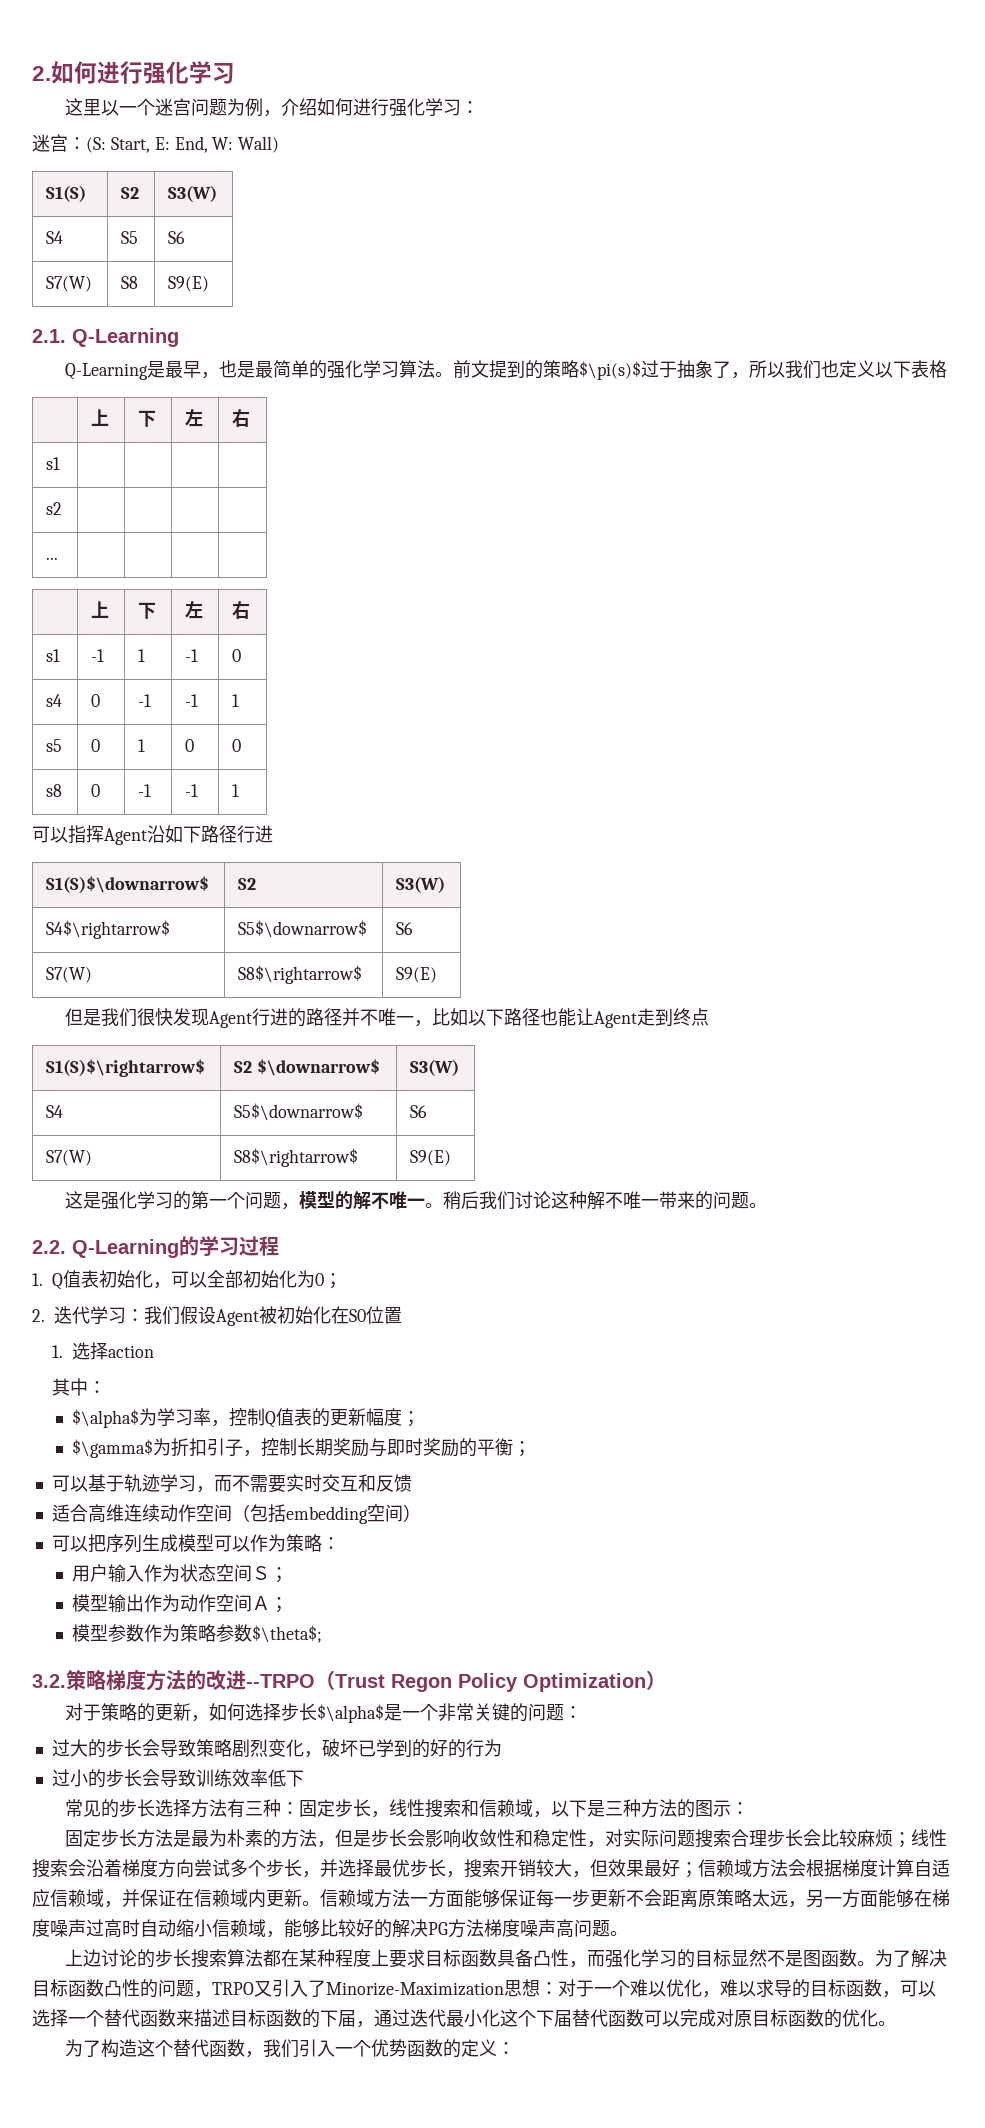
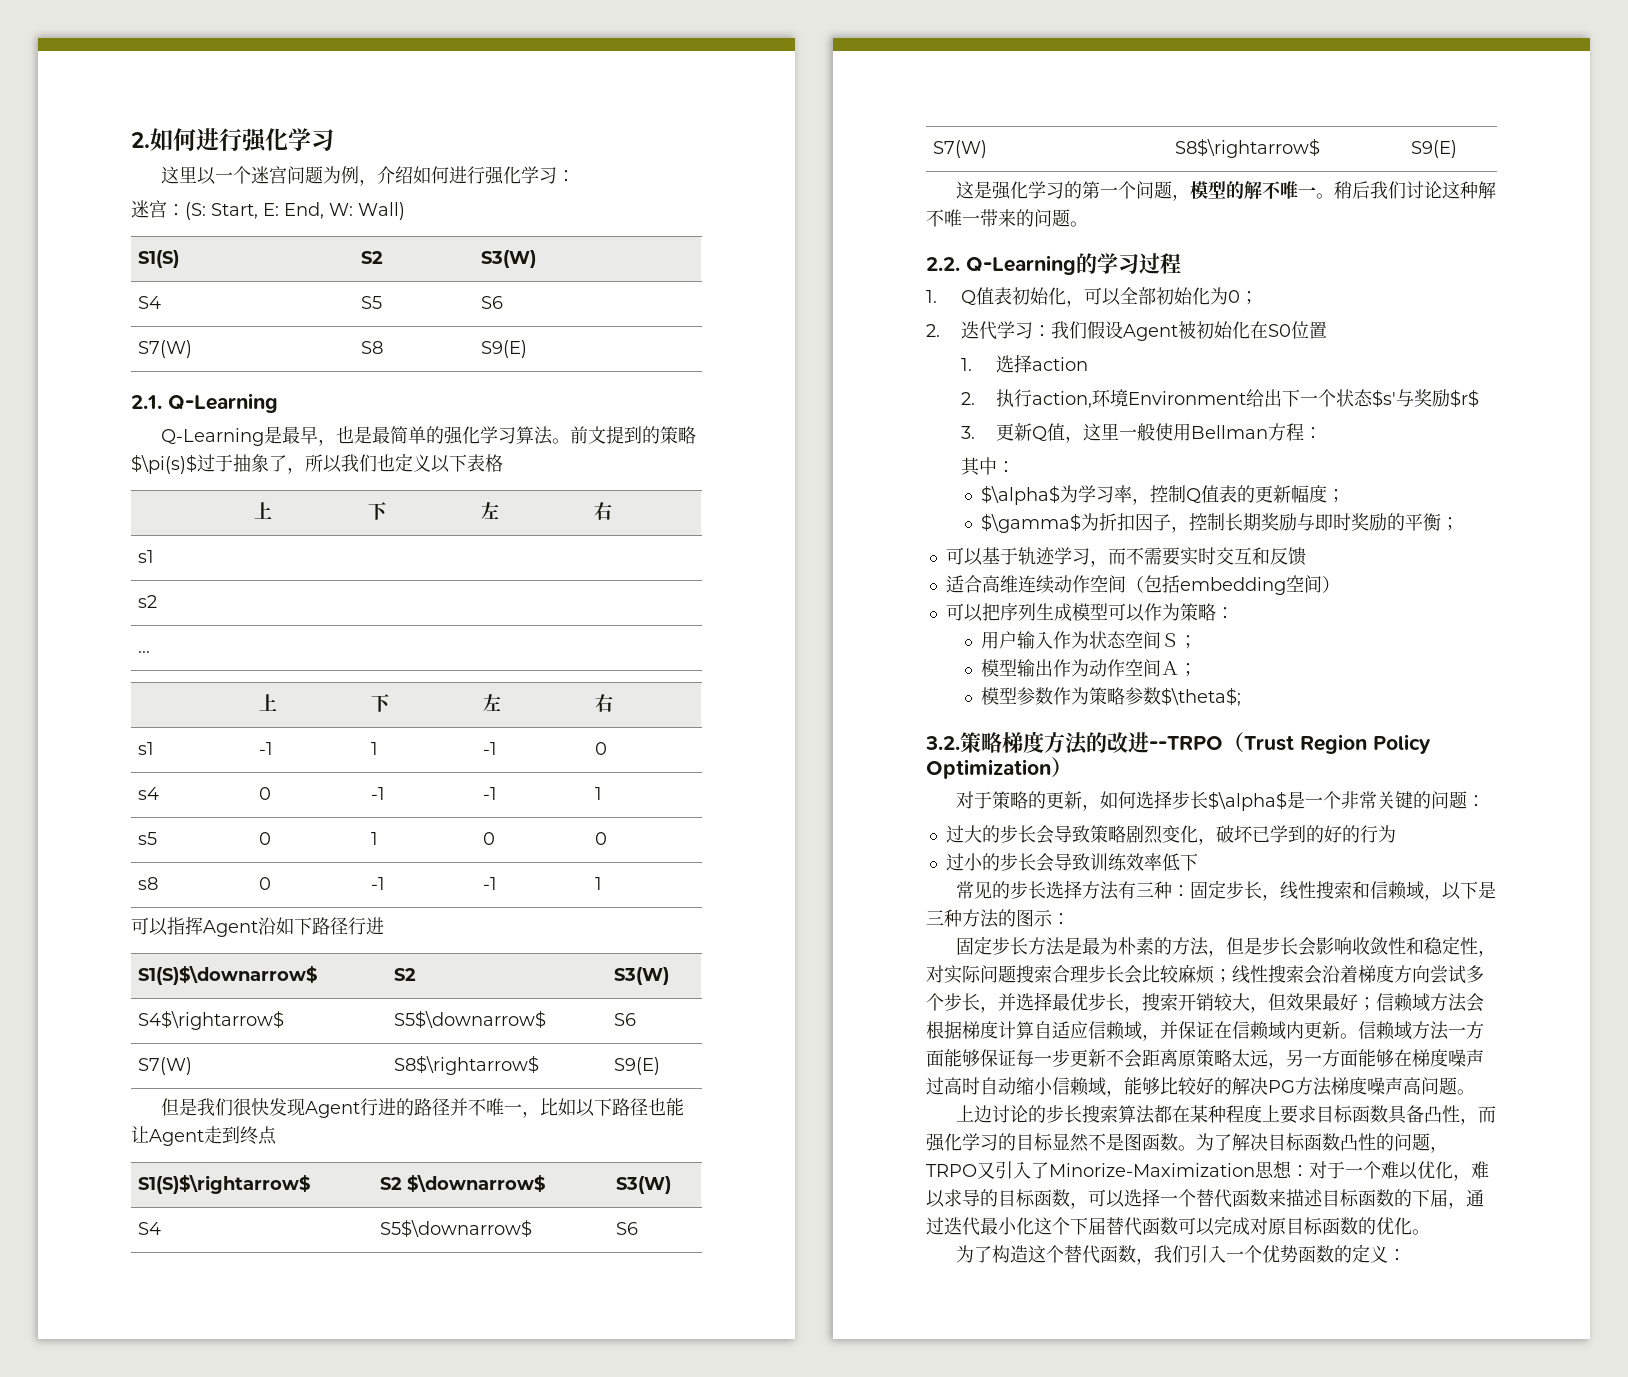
+ 2.执行action,环境Environment给出下一个状态$s'与奖励$r$
+ 3.更新Q值，这里一般使用Bellman方程：
- $\gamma$为折扣引子，控制长期奖励与即时奖励的平衡；
+ $\gamma$为折扣因子，控制长期奖励与即时奖励的平衡；
- 3.2.策略梯度方法的改进--TRPO（Trust Regon Policy Optimization）
+ 3.2.策略梯度方法的改进--TRPO（Trust Region Policy Optimization）

